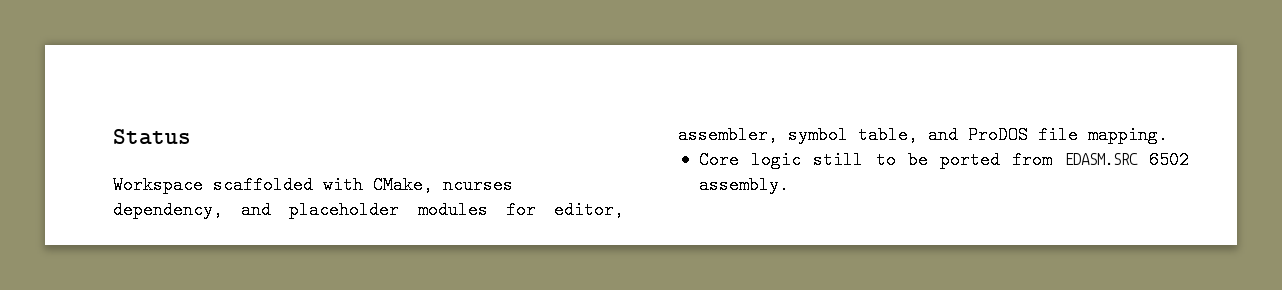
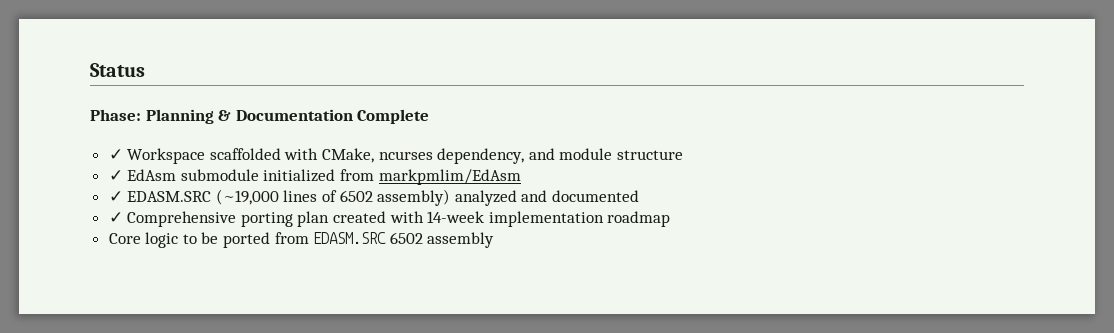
- Workspace scaffolded with CMake, ncurses dependency, and placeholder modules for editor, assembler, symbol table, and ProDOS file mapping.
+ Phase: Planning & Documentation Complete
+ ✓ Workspace scaffolded with CMake, ncurses dependency, and module structure
+ ✓ EdAsm submodule initialized from markpmlim/EdAsm
+ ✓ EDASM.SRC (~19,000 lines of 6502 assembly) analyzed and documented
+ ✓ Comprehensive porting plan created with 14-week implementation roadmap
- Core logic still to be ported from EDASM.SRC 6502 assembly.
+ Core logic to be ported from EDASM.SRC 6502 assembly

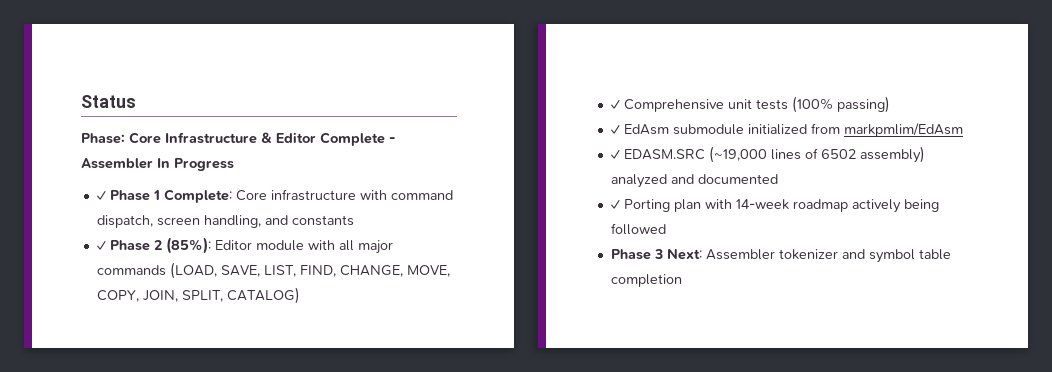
- Phase: Planning & Documentation Complete
- ✓ Workspace scaffolded with CMake, ncurses dependency, and module structure
+ Phase: Core Infrastructure & Editor Complete - Assembler In Progress
+ ✓ Phase 1 Complete: Core infrastructure with command dispatch, screen handling, and constants
+ ✓ Phase 2 (85%): Editor module with all major commands (LOAD, SAVE, LIST, FIND, CHANGE, MOVE, COPY, JOIN, SPLIT, CATALOG)
+ ✓ Comprehensive unit tests (100% passing)
- ✓ Comprehensive porting plan created with 14-week implementation roadmap
- Core logic to be ported from EDASM.SRC 6502 assembly
+ ✓ Porting plan with 14-week roadmap actively being followed
+ Phase 3 Next: Assembler tokenizer and symbol table completion

